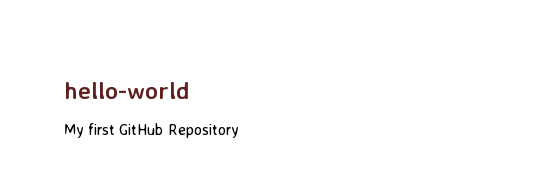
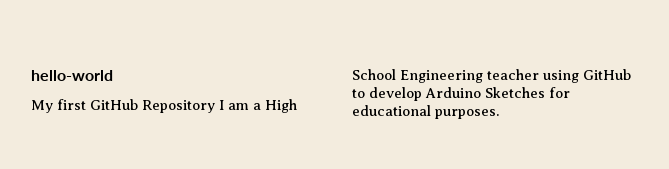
- My first GitHub Repository
+ My first GitHub Repository I am a High School Engineering teacher using GitHub to develop Arduino Sketches for educational purposes.

